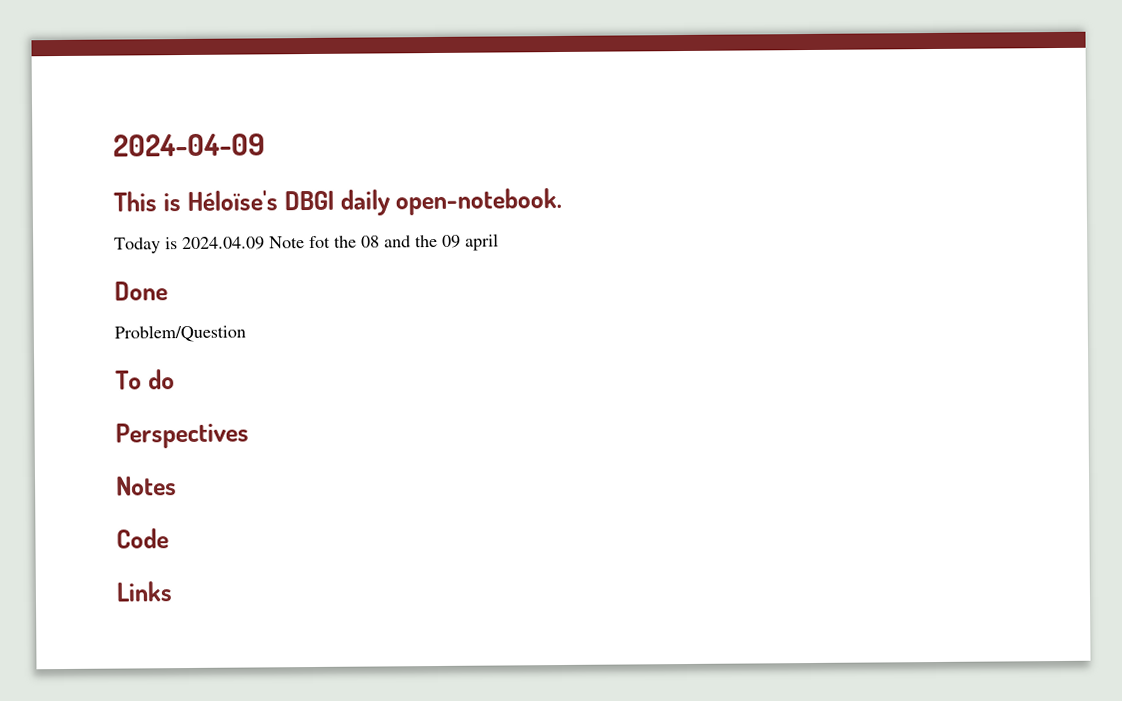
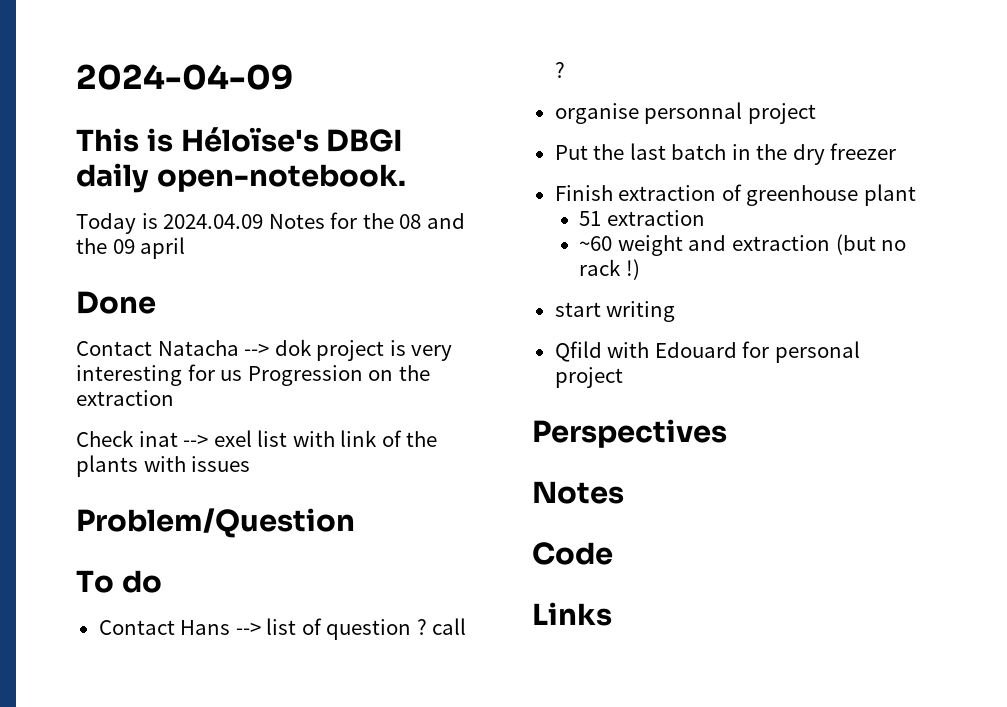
- Today is 2024.04.09 Note fot the 08 and the 09 april
+ Today is 2024.04.09 Notes for the 08 and the 09 april
+ Contact Natacha --> dok project is very interesting for us Progression on the extraction
+ Check inat --> exel list with link of the plants with issues
  Problem/Question
  To do
+ Contact Hans --> list of question ? call ?
+ organise personnal project
+ Put the last batch in the dry freezer
+ Finish extraction of greenhouse plant
+ 51 extraction
+ ~60 weight and extraction (but no rack !)
+ start writing
+ Qfild with Edouard for personal project

